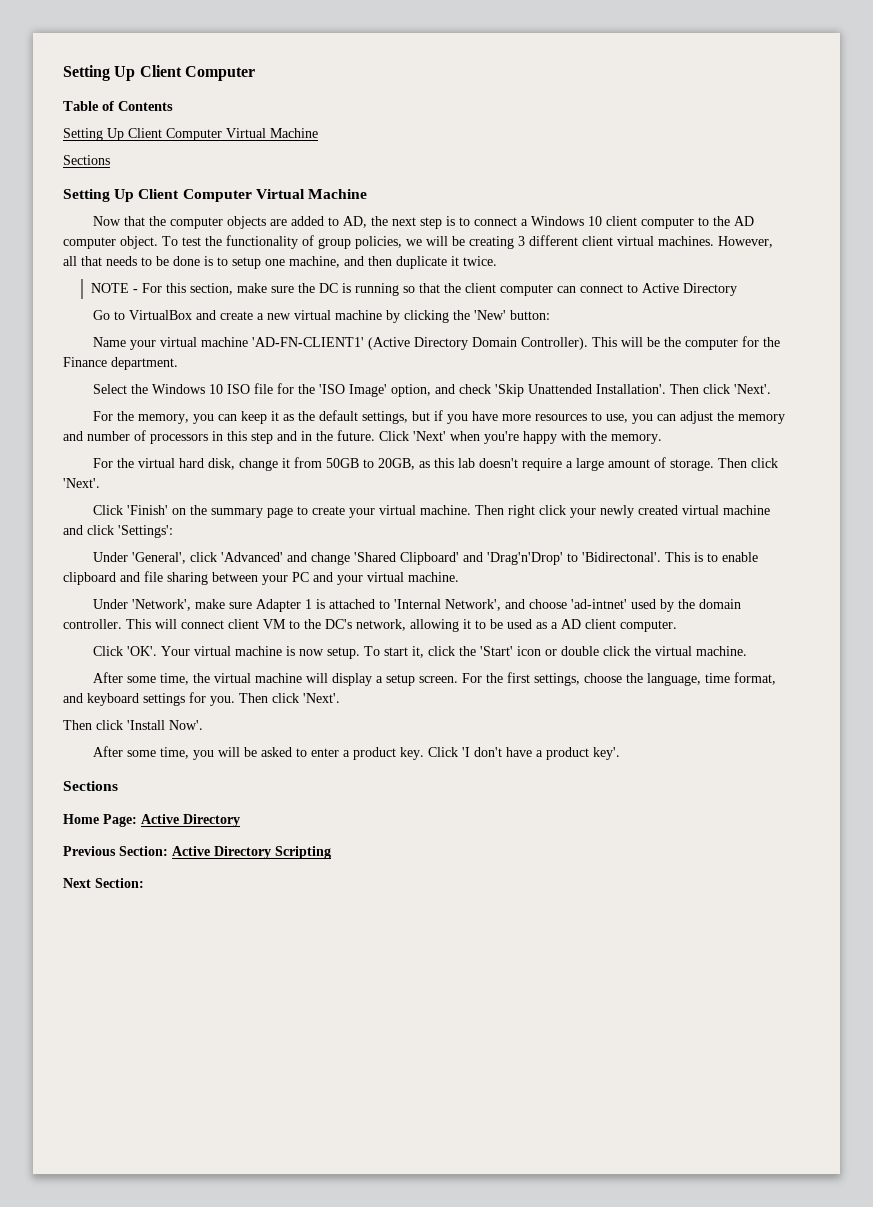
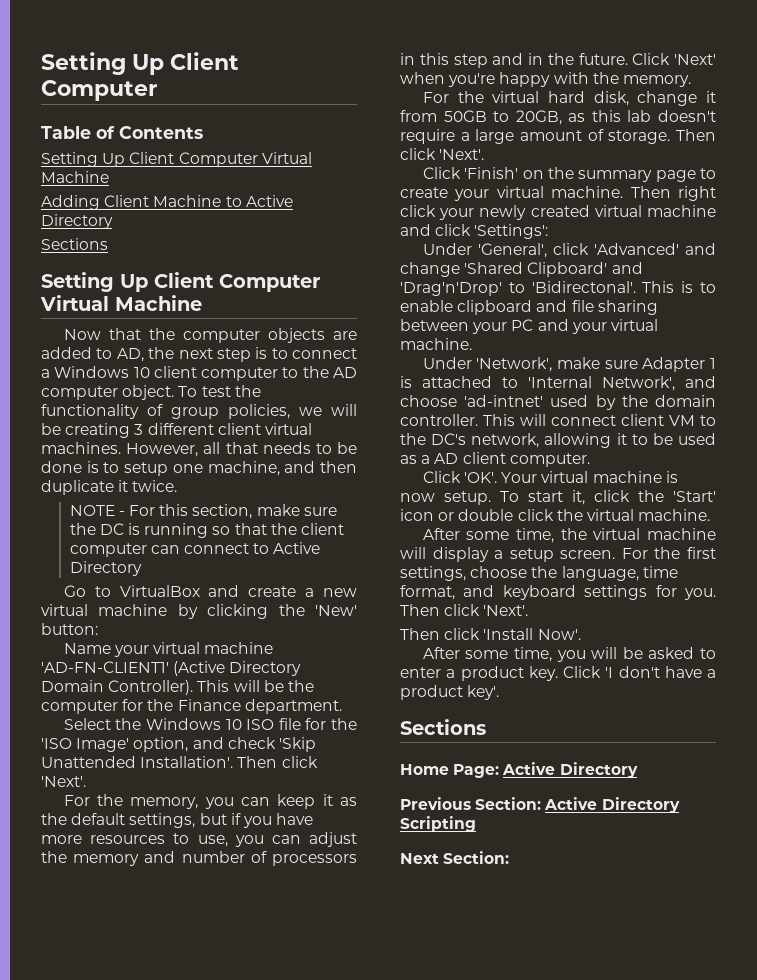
+ Adding Client Machine to Active Directory

